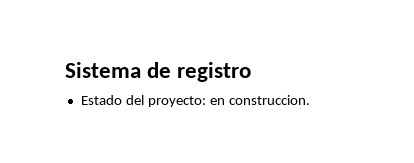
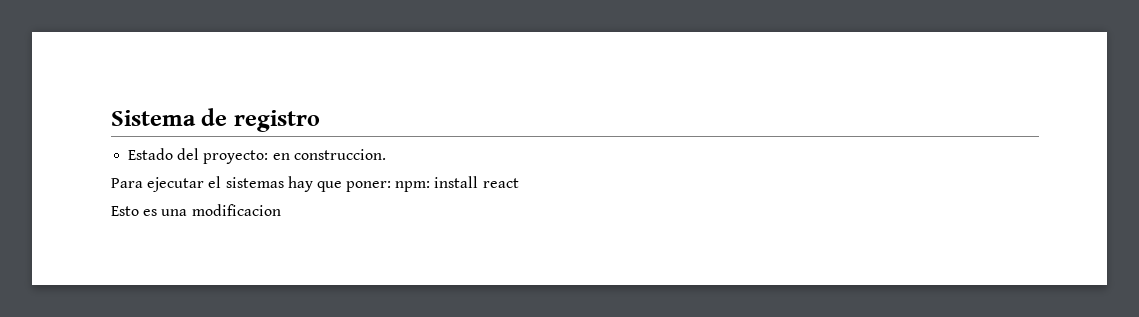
+ Para ejecutar el sistemas hay que poner: npm: install react
+ Esto es una modificacion

